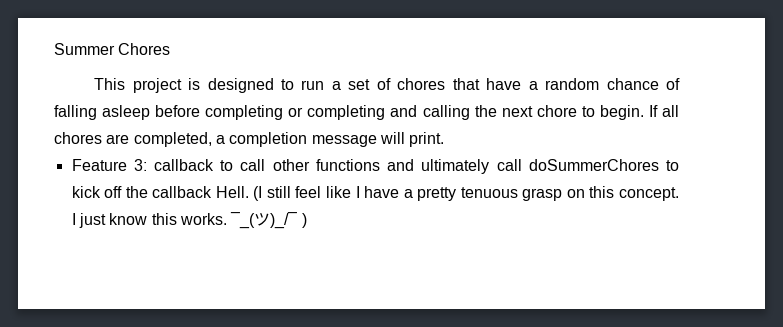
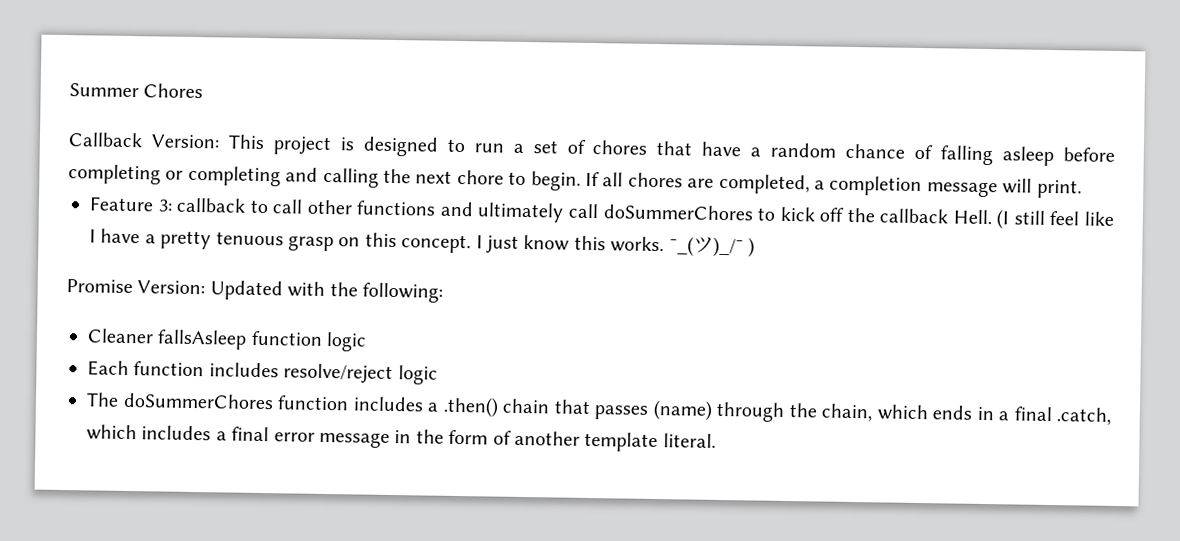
- This project is designed to run a set of chores that have a random chance of falling asleep before completing or completing and calling the next chore to begin.
+ Callback Version: This project is designed to run a set of chores that have a random chance of falling asleep before completing or completing and calling the next chore to begin.
+ Promise Version: Updated with the following:
+ Cleaner fallsAsleep function logic
+ Each function includes resolve/reject logic
+ The doSummerChores function includes a .then() chain that passes (name) through the chain, which ends in a final .catch, which includes a final error message in the form of another template literal.

